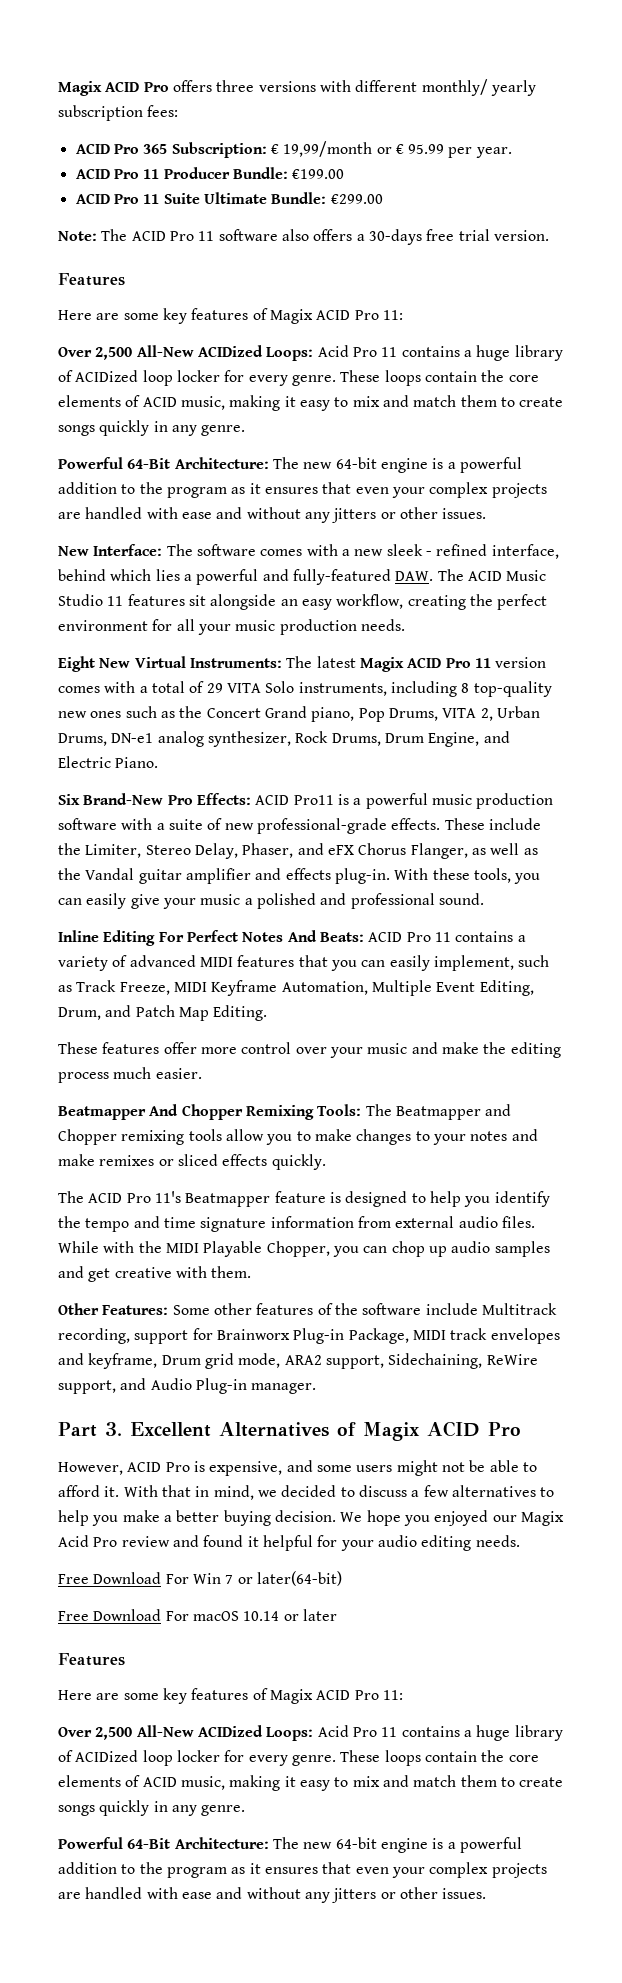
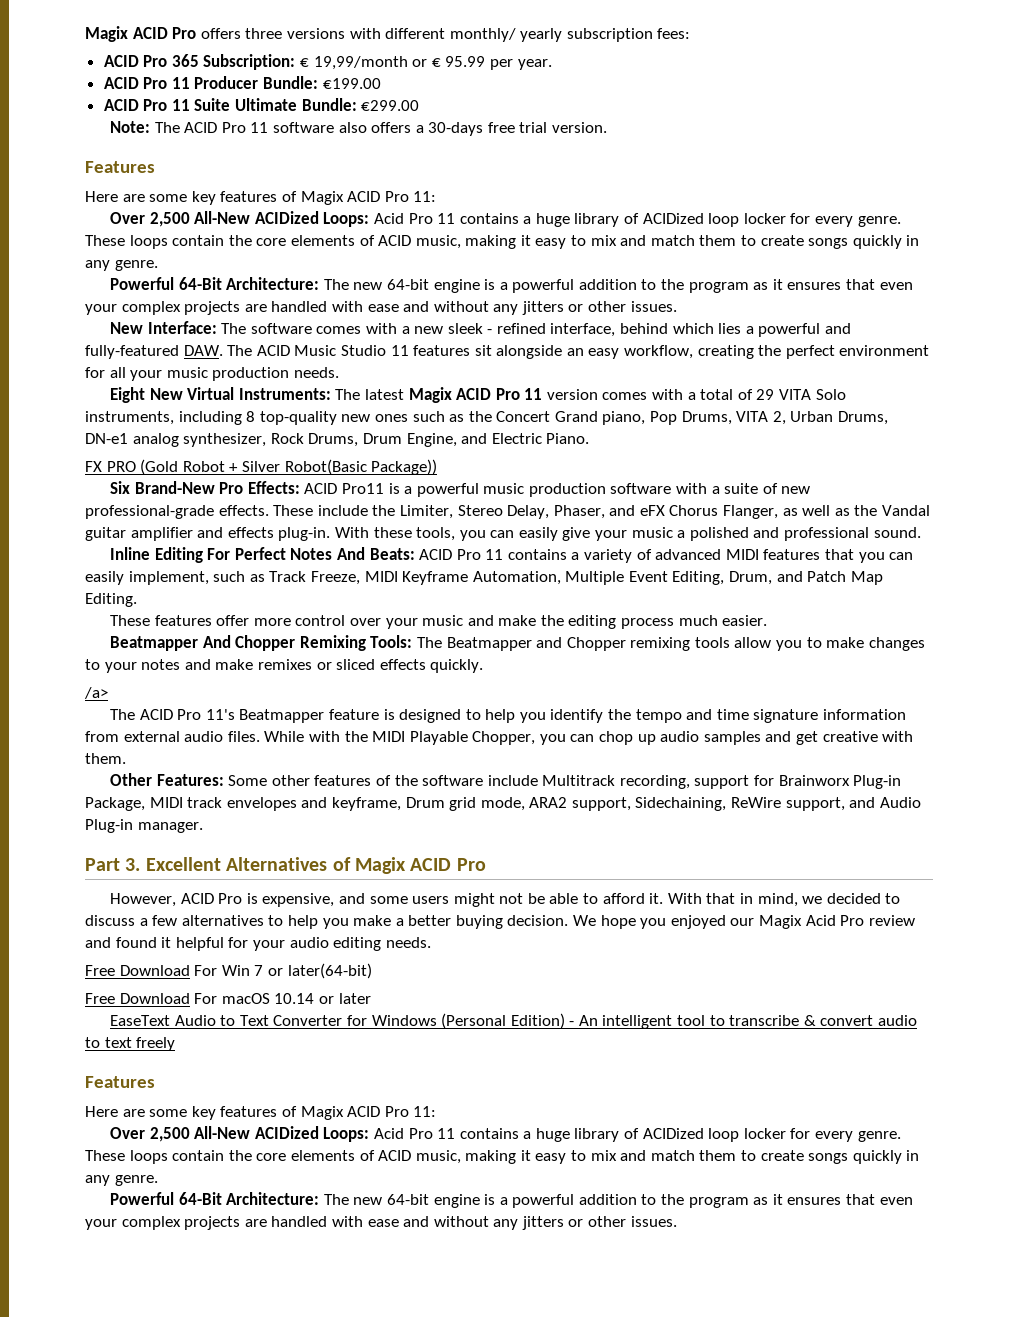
+ FX PRO (Gold Robot + Silver Robot(Basic Package))
+ /a>
+ EaseText Audio to Text Converter for Windows (Personal Edition) - An intelligent tool to transcribe & convert audio to text freely

